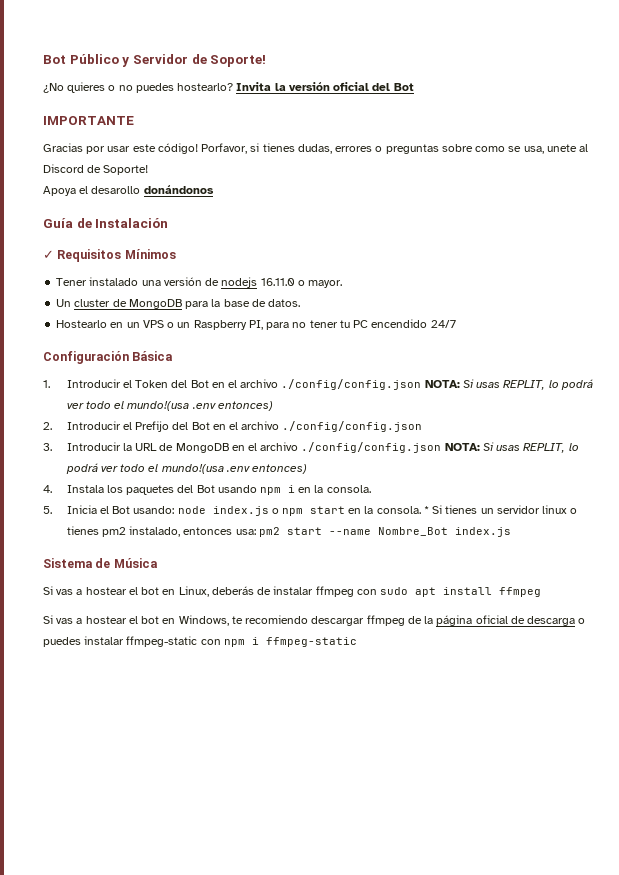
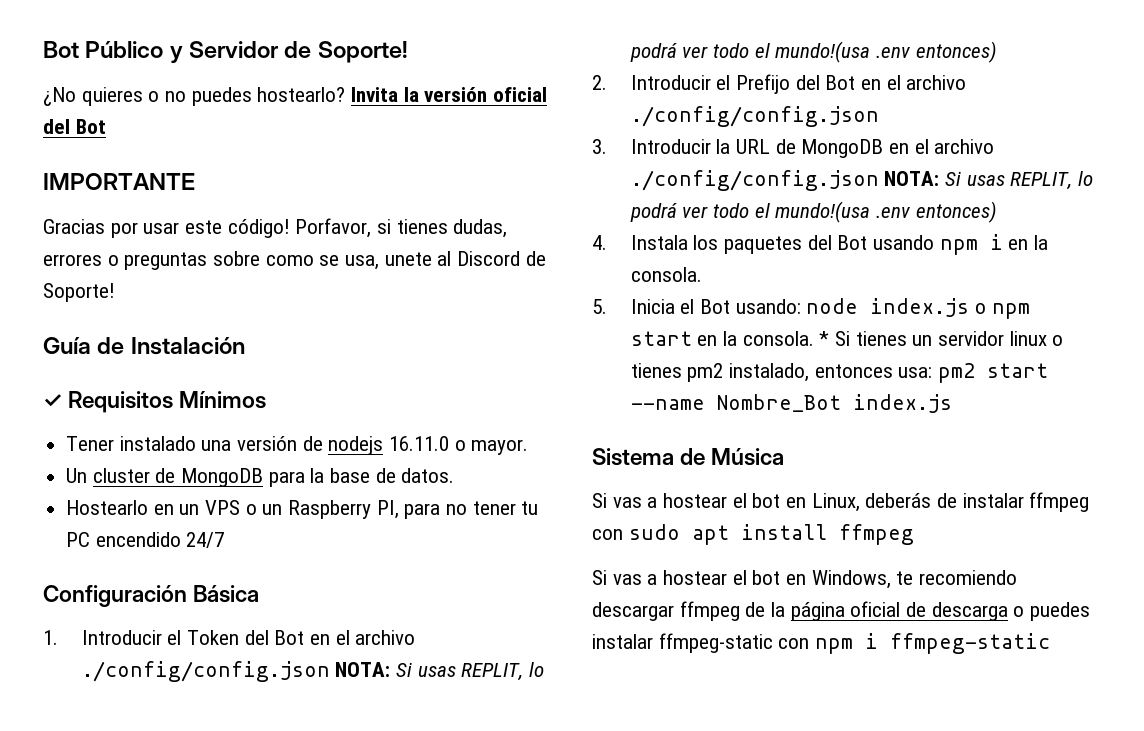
- Apoya el desarollo donándonos

